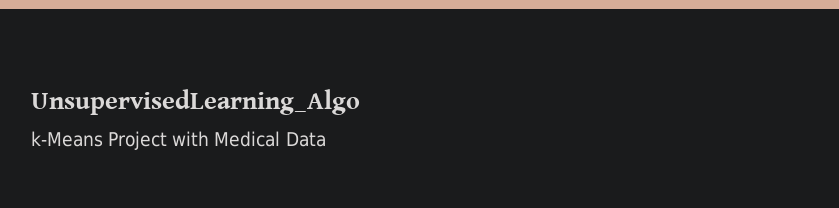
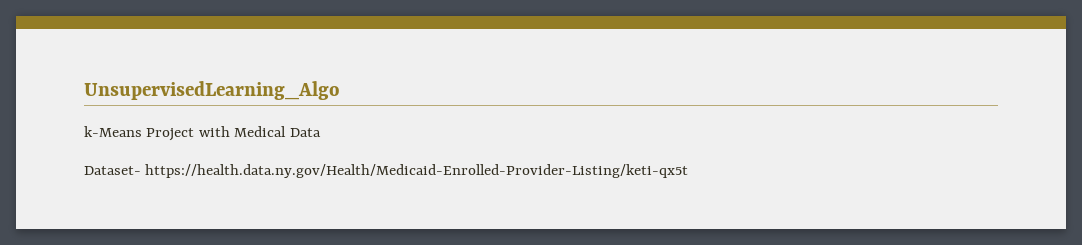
+ Dataset- https://health.data.ny.gov/Health/Medicaid-Enrolled-Provider-Listing/keti-qx5t

